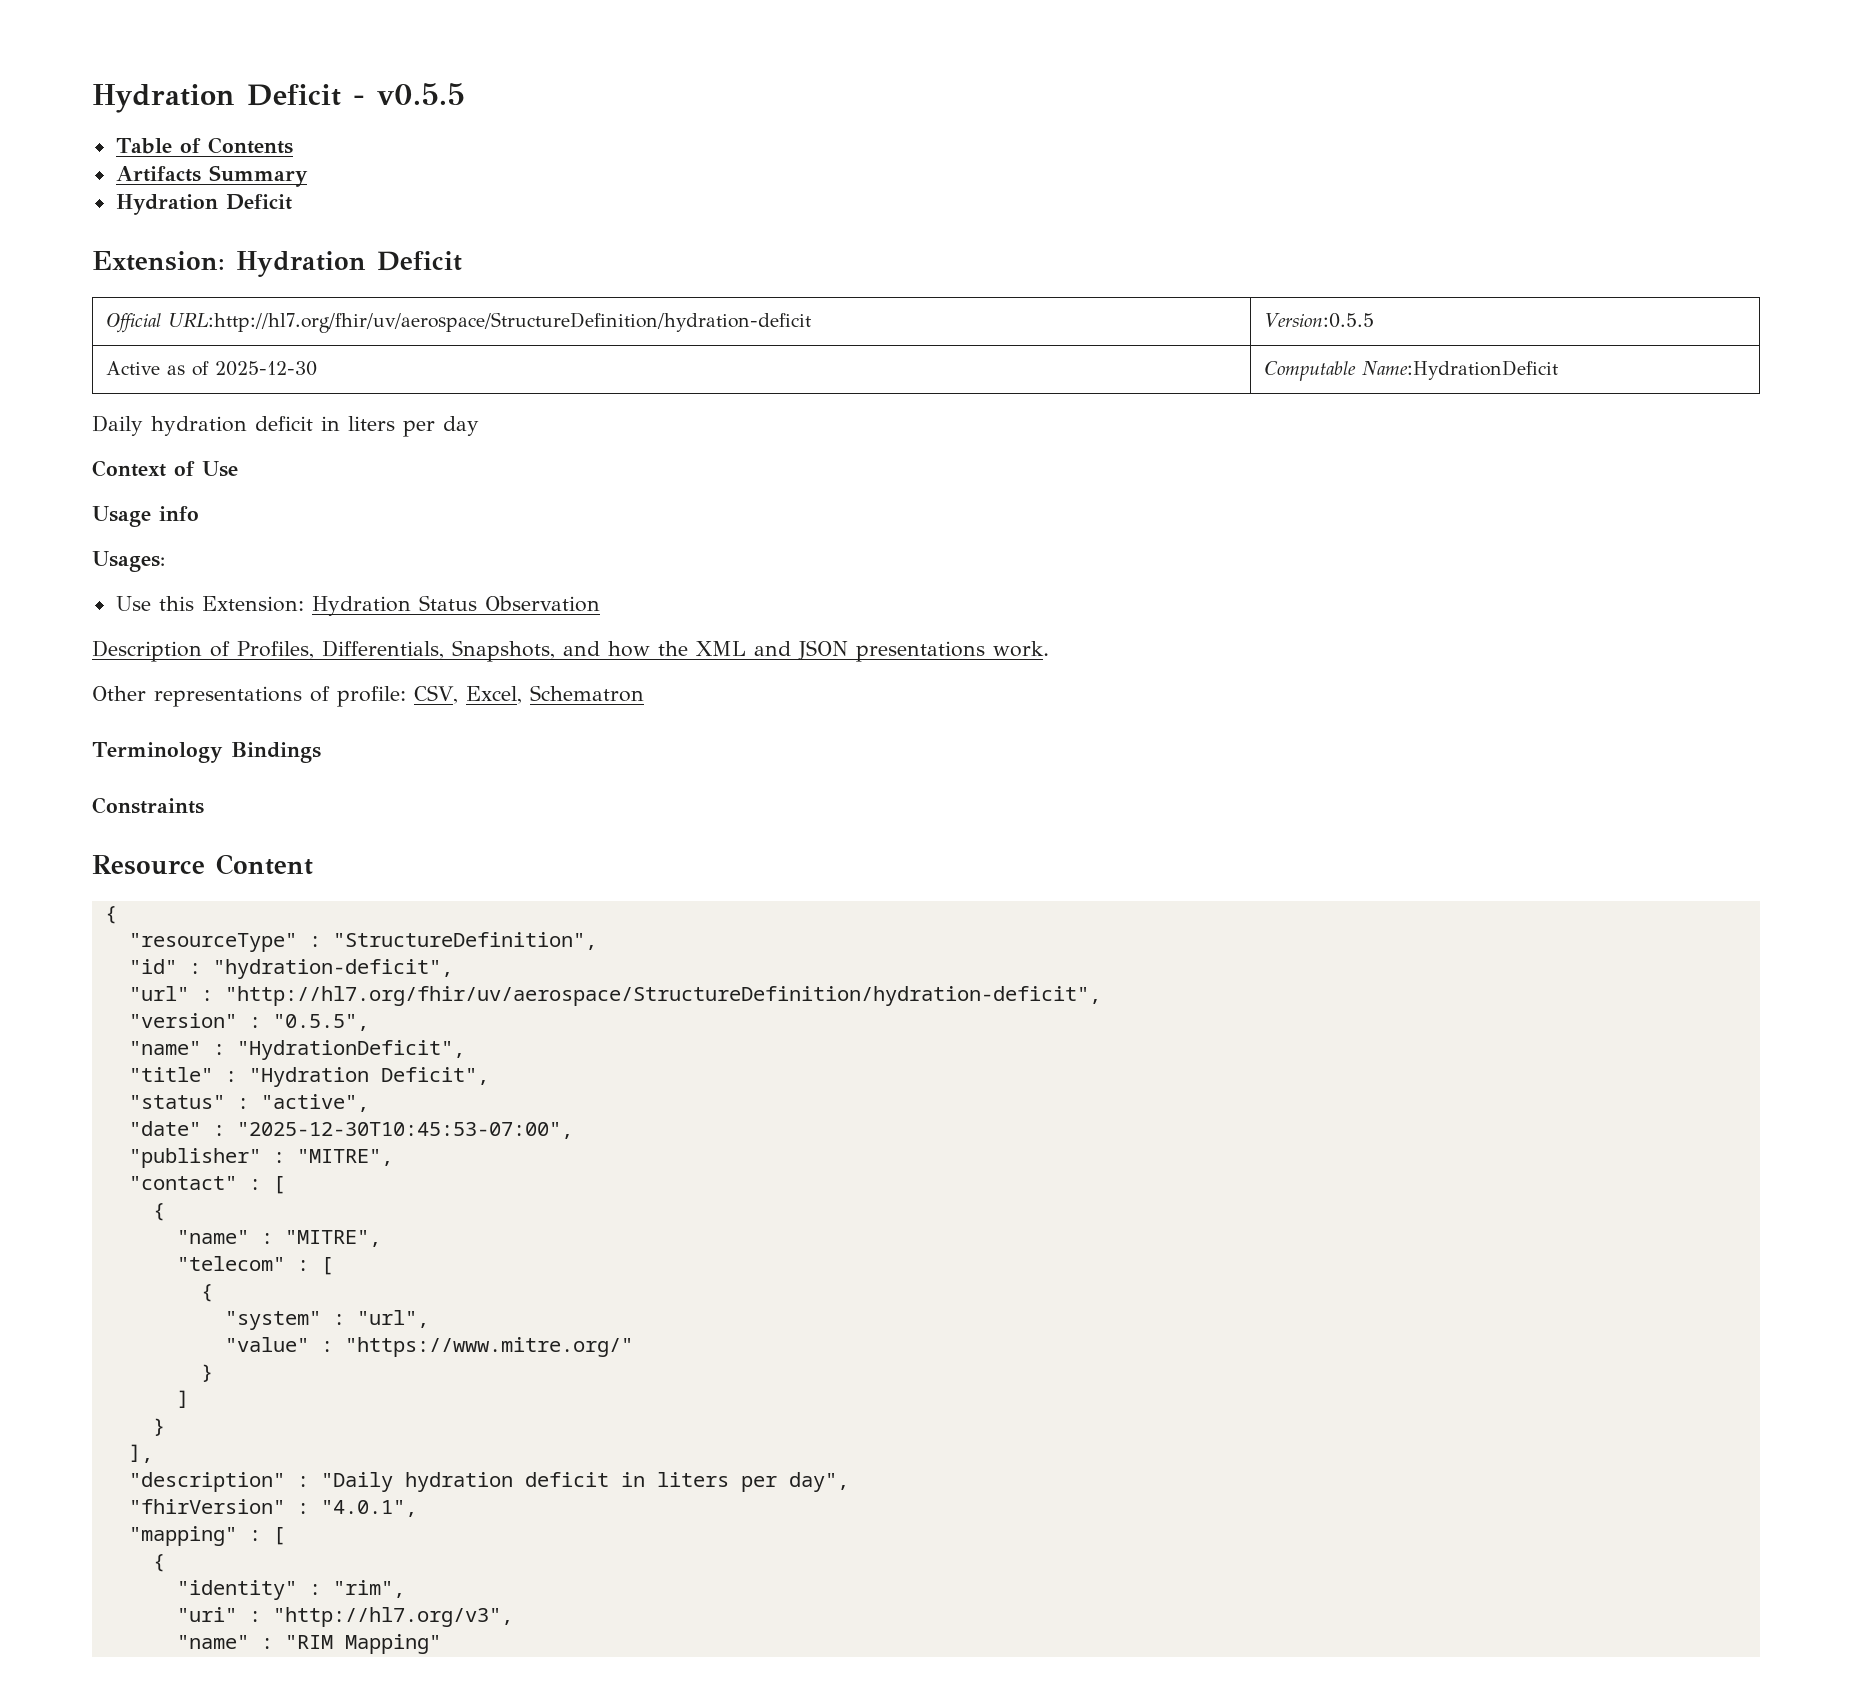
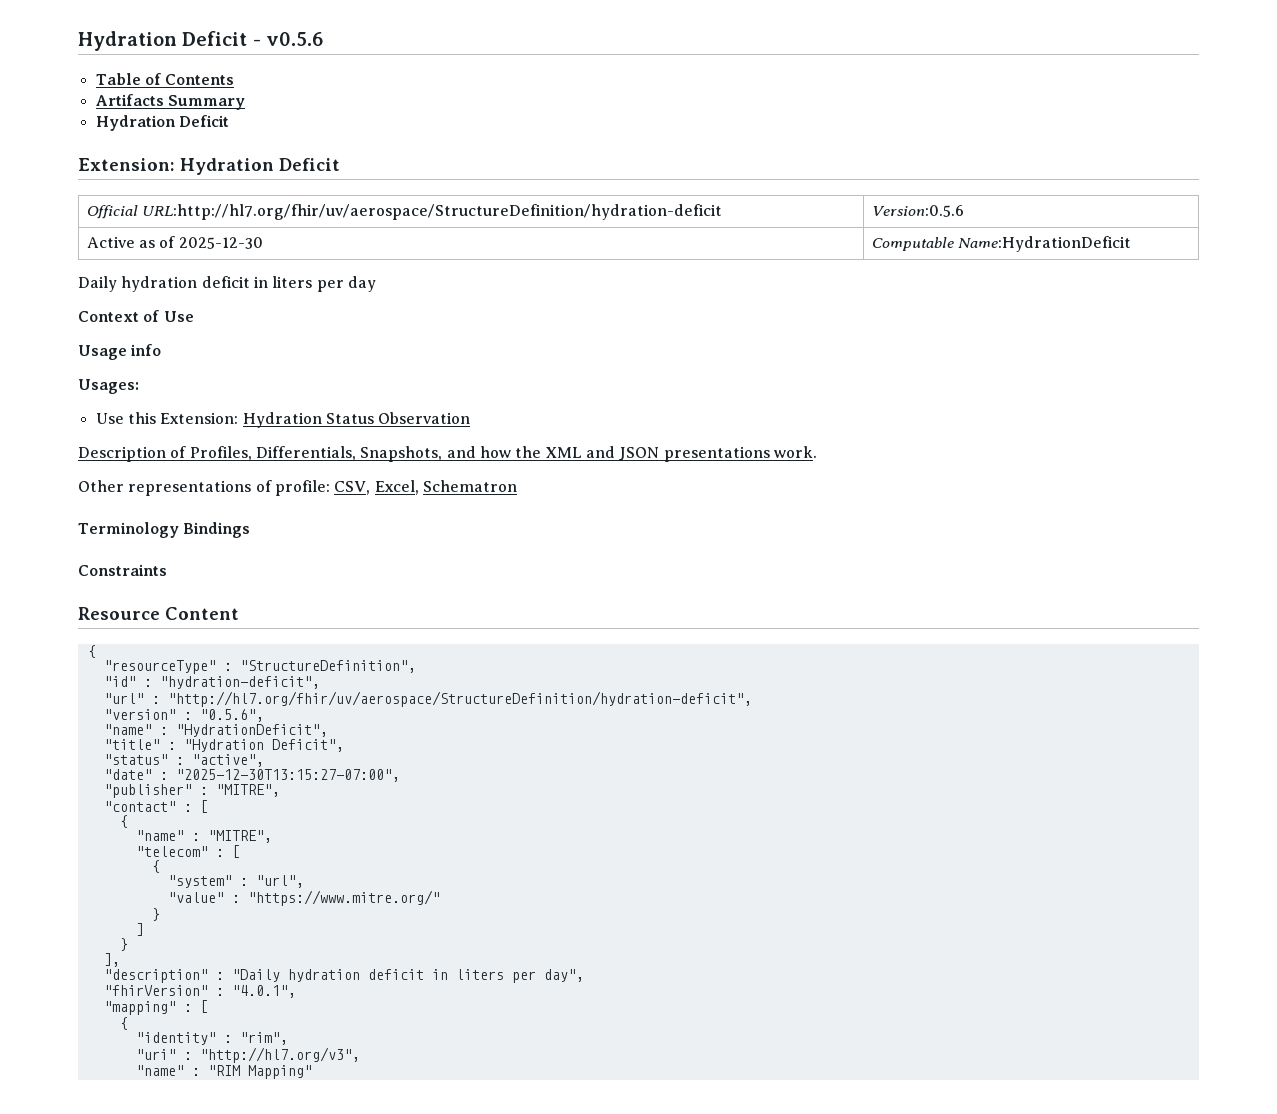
- Hydration Deficit - v0.5.5
+ Hydration Deficit - v0.5.6
- Official URL:http://hl7.org/fhir/uv/aerospace/StructureDefinition/hydration-deficit | Version:0.5.5
+ Official URL:http://hl7.org/fhir/uv/aerospace/StructureDefinition/hydration-deficit | Version:0.5.6
- "version" : "0.5.5",
+ "version" : "0.5.6",
- "date" : "2025-12-30T10:45:53-07:00",
+ "date" : "2025-12-30T13:15:27-07:00",

